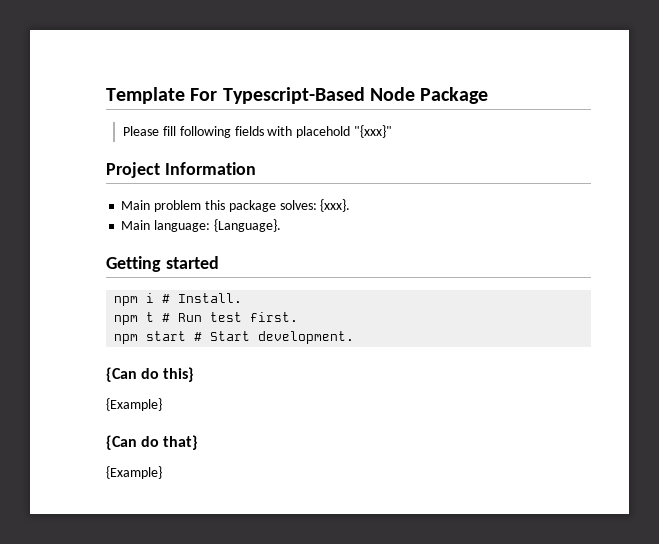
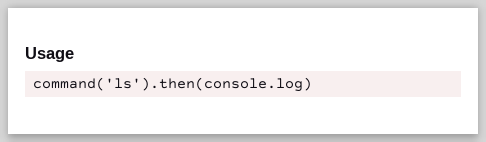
- Template For Typescript-Based Node Package
- Please fill following fields with placehold "{xxx}"
- Project Information
- Main problem this package solves: {xxx}.
- Main language: {Language}.
- Getting started
- npm i # Install.
- npm t # Run test first.
- npm start # Start development.
- {Can do this}
- {Example}
- {Can do that}
- {Example}
+ Usage
+ command('ls').then(console.log)

